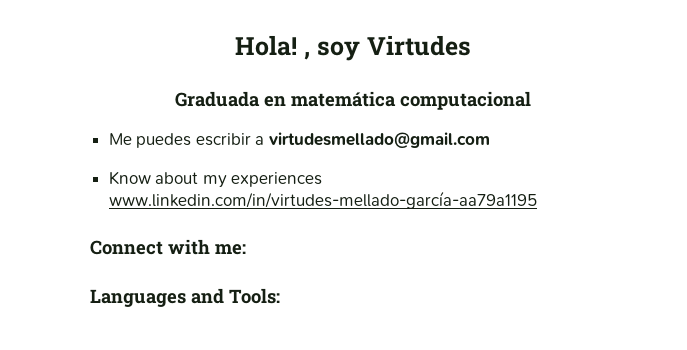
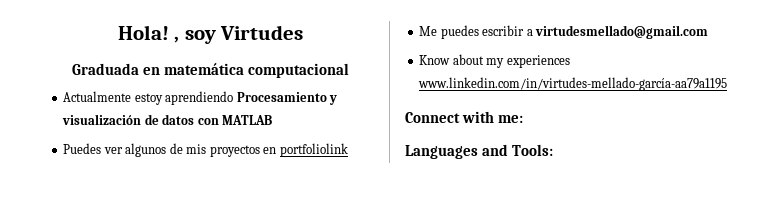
+ Actualmente estoy aprendiendo Procesamiento y visualización de datos con MATLAB
+ Puedes ver algunos de mis proyectos en portfoliolink

